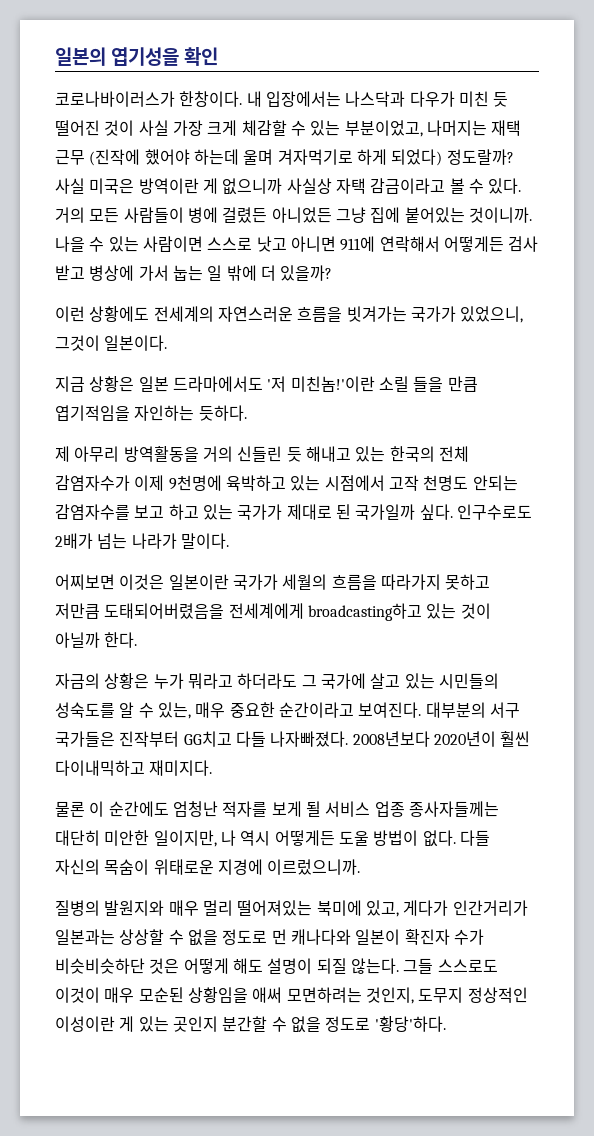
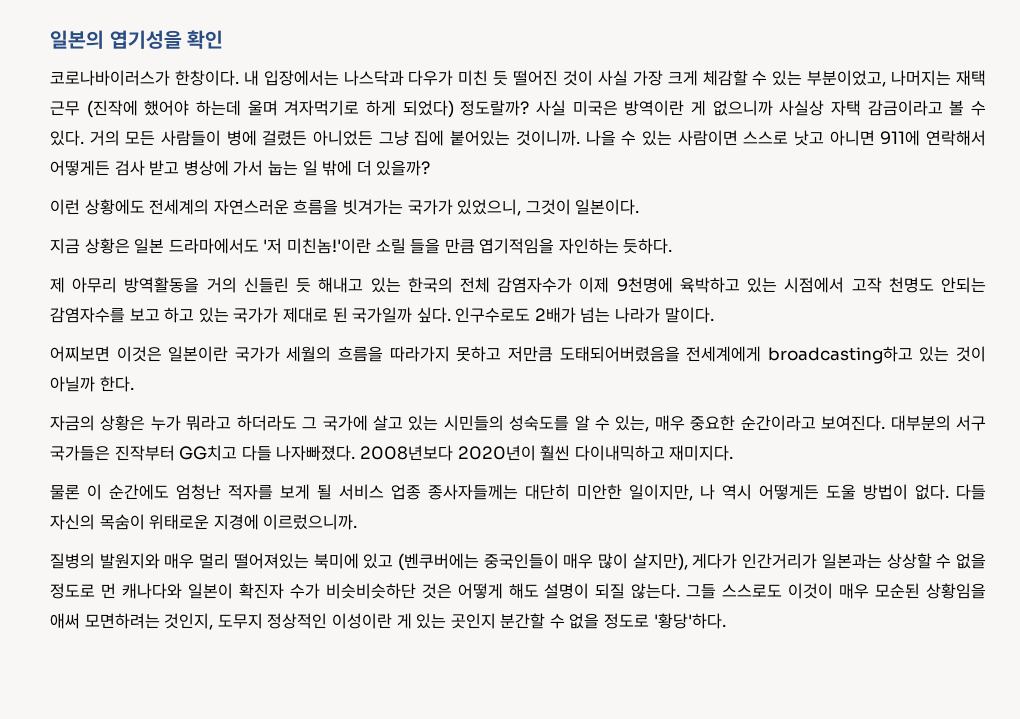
- 질병의 발원지와 매우 멀리 떨어져있는 북미에 있고, 게다가 인간거리가 일본과는 상상할 수 없을 정도로 먼 캐나다와 일본이 확진자 수가 비슷비슷하단 것은 어떻게 해도 설명이 되질 않는다.
+ 질병의 발원지와 매우 멀리 떨어져있는 북미에 있고 (벤쿠버에는 중국인들이 매우 많이 살지만), 게다가 인간거리가 일본과는 상상할 수 없을 정도로 먼 캐나다와 일본이 확진자 수가 비슷비슷하단 것은 어떻게 해도 설명이 되질 않는다.

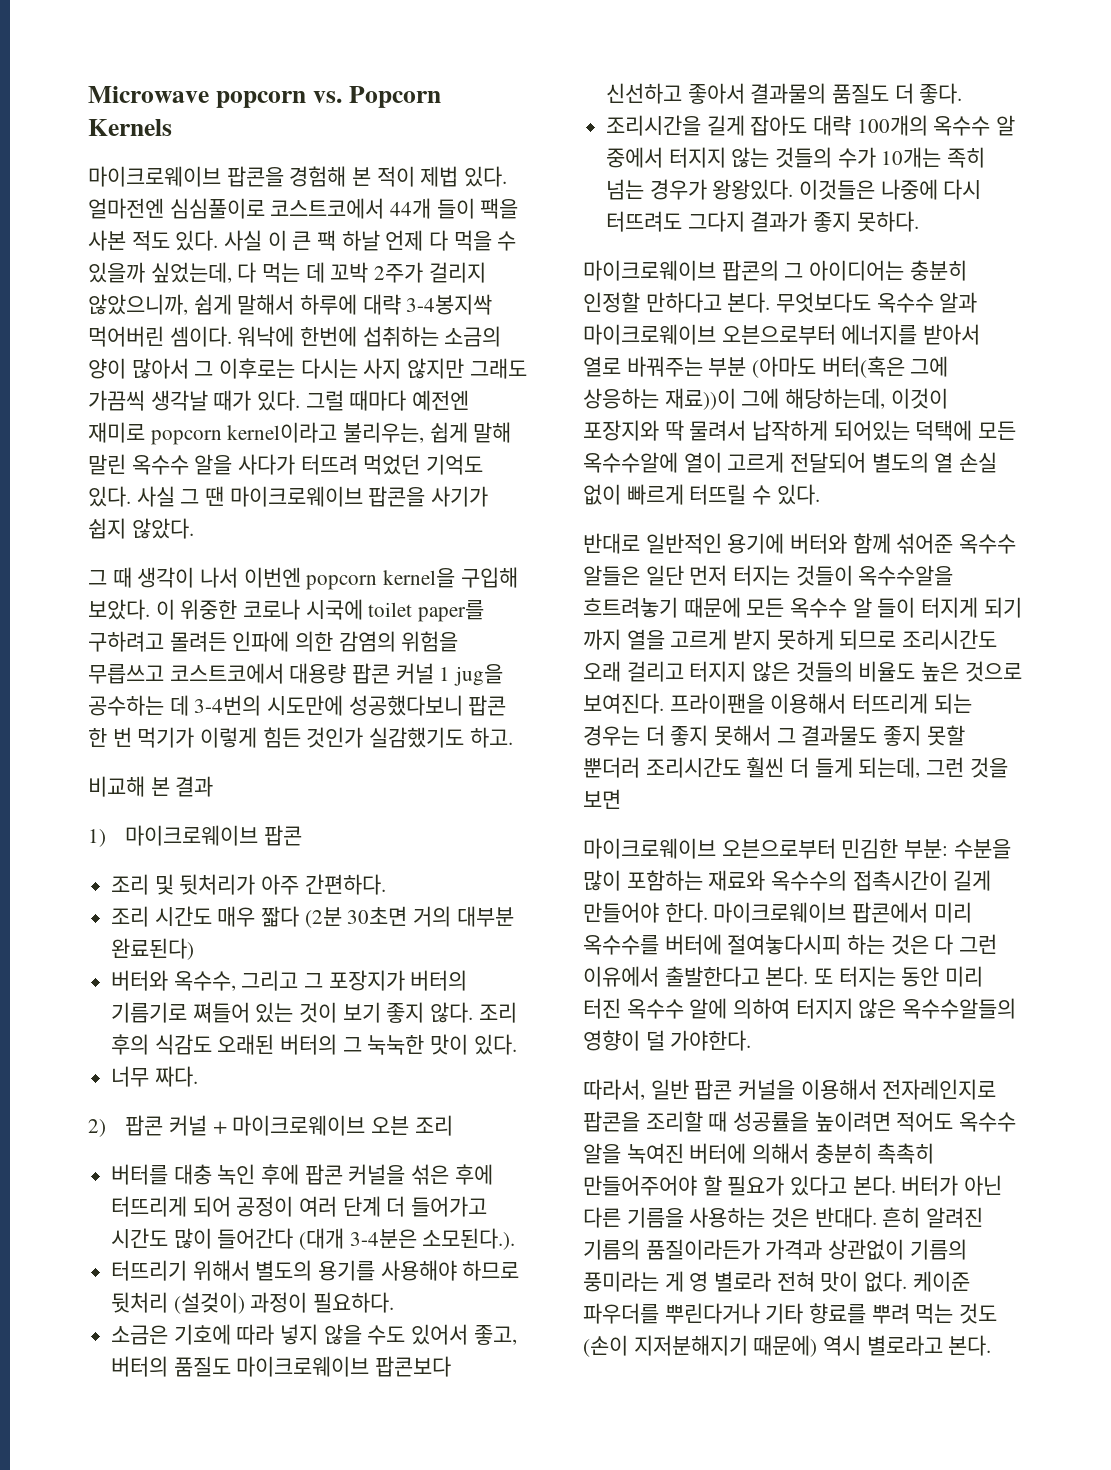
- 일본의 엽기성을 확인
- 코로나바이러스가 한창이다. 내 입장에서는 나스닥과 다우가 미친 듯 떨어진 것이 사실 가장 크게 체감할 수 있는 부분이었고, 나머지는 재택 근무 (진작에 했어야 하는데 울며 겨자먹기로 하게 되었다) 정도랄까? 사실 미국은 방역이란 게 없으니까 사실상 자택 감금이라고 볼 수 있다. 거의 모든 사람들이 병에 걸렸든 아니었든 그냥 집에 붙어있는 것이니까. 나을 수 있는 사람이면 스스로 낫고 아니면 911에 연락해서 어떻게든 검사 받고 병상에 가서 눕는 일 밖에 더 있을까?
- 이런 상황에도 전세계의 자연스러운 흐름을 빗겨가는 국가가 있었으니, 그것이 일본이다.
- 지금 상황은 일본 드라마에서도 '저 미친놈!'이란 소릴 들을 만큼 엽기적임을 자인하는 듯하다.
- 제 아무리 방역활동을 거의 신들린 듯 해내고 있는 한국의 전체 감염자수가 이제 9천명에 육박하고 있는 시점에서 고작 천명도 안되는 감염자수를 보고 하고 있는 국가가 제대로 된 국가일까 싶다. 인구수로도 2배가 넘는 나라가 말이다.
- 어찌보면 이것은 일본이란 국가가 세월의 흐름을 따라가지 못하고 저만큼 도태되어버렸음을 전세계에게 broadcasting하고 있는 것이 아닐까 한다.
- 자금의 상황은 누가 뭐라고 하더라도 그 국가에 살고 있는 시민들의 성숙도를 알 수 있는, 매우 중요한 순간이라고 보여진다. 대부분의 서구 국가들은 진작부터 GG치고 다들 나자빠졌다. 2008년보다 2020년이 훨씬 다이내믹하고 재미지다.
- 물론 이 순간에도 엄청난 적자를 보게 될 서비스 업종 종사자들께는 대단히 미안한 일이지만, 나 역시 어떻게든 도울 방법이 없다. 다들 자신의 목숨이 위태로운 지경에 이르렀으니까.
- 질병의 발원지와 매우 멀리 떨어져있는 북미에 있고 (벤쿠버에는 중국인들이 매우 많이 살지만), 게다가 인간거리가 일본과는 상상할 수 없을 정도로 먼 캐나다와 일본이 확진자 수가 비슷비슷하단 것은 어떻게 해도 설명이 되질 않는다. 그들 스스로도 이것이 매우 모순된 상황임을 애써 모면하려는 것인지, 도무지 정상적인 이성이란 게 있는 곳인지 분간할 수 없을 정도로 '황당'하다.
+ Microwave popcorn vs. Popcorn Kernels
+ 마이크로웨이브 팝콘을 경험해 본 적이 제법 있다. 얼마전엔 심심풀이로 코스트코에서 44개 들이 팩을 사본 적도 있다. 사실 이 큰 팩 하날 언제 다 먹을 수 있을까 싶었는데, 다 먹는 데 꼬박 2주가 걸리지 않았으니까, 쉽게 말해서 하루에 대략 3-4봉지싹 먹어버린 셈이다. 워낙에 한번에 섭취하는 소금의 양이 많아서 그 이후로는 다시는 사지 않지만 그래도 가끔씩 생각날 때가 있다. 그럴 때마다 예전엔 재미로 popcorn kernel이라고 불리우는, 쉽게 말해 말린 옥수수 알을 사다가 터뜨려 먹었던 기억도 있다. 사실 그 땐 마이크로웨이브 팝콘을 사기가 쉽지 않았다.
+ 그 때 생각이 나서 이번엔 popcorn kernel을 구입해 보았다. 이 위중한 코로나 시국에 toilet paper를 구하려고 몰려든 인파에 의한 감염의 위험을 무릅쓰고 코스트코에서 대용량 팝콘 커널 1 jug을 공수하는 데 3-4번의 시도만에 성공했다보니 팝콘 한 번 먹기가 이렇게 힘든 것인가 실감했기도 하고.
+ 비교해 본 결과
+ 1) 마이크로웨이브 팝콘
+ 조리 및 뒷처리가 아주 간편하다.
+ 조리 시간도 매우 짧다 (2분 30초면 거의 대부분 완료된다)
+ 버터와 옥수수, 그리고 그 포장지가 버터의 기름기로 쪄들어 있는 것이 보기 좋지 않다. 조리 후의 식감도 오래된 버터의 그 눅눅한 맛이 있다.
+ 너무 짜다.
+ 2) 팝콘 커널 + 마이크로웨이브 오븐 조리
+ 버터를 대충 녹인 후에 팝콘 커널을 섞은 후에 터뜨리게 되어 공정이 여러 단계 더 들어가고 시간도 많이 들어간다 (대개 3-4분은 소모된다.).
+ 터뜨리기 위해서 별도의 용기를 사용해야 하므로 뒷처리 (설겆이) 과정이 필요하다.
+ 소금은 기호에 따라 넣지 않을 수도 있어서 좋고, 버터의 품질도 마이크로웨이브 팝콘보다 신선하고 좋아서 결과물의 품질도 더 좋다.
+ 조리시간을 길게 잡아도 대략 100개의 옥수수 알 중에서 터지지 않는 것들의 수가 10개는 족히 넘는 경우가 왕왕있다. 이것들은 나중에 다시 터뜨려도 그다지 결과가 좋지 못하다.
+ 마이크로웨이브 팝콘의 그 아이디어는 충분히 인정할 만하다고 본다. 무엇보다도 옥수수 알과 마이크로웨이브 오븐으로부터 에너지를 받아서 열로 바꿔주는 부분 (아마도 버터(혹은 그에 상응하는 재료))이 그에 해당하는데, 이것이 포장지와 딱 물려서 납작하게 되어있는 덕택에 모든 옥수수알에 열이 고르게 전달되어 별도의 열 손실 없이 빠르게 터뜨릴 수 있다.
+ 반대로 일반적인 용기에 버터와 함께 섞어준 옥수수 알들은 일단 먼저 터지는 것들이 옥수수알을 흐트려놓기 때문에 모든 옥수수 알 들이 터지게 되기 까지 열을 고르게 받지 못하게 되므로 조리시간도 오래 걸리고 터지지 않은 것들의 비율도 높은 것으로 보여진다. 프라이팬을 이용해서 터뜨리게 되는 경우는 더 좋지 못해서 그 결과물도 좋지 못할 뿐더러 조리시간도 훨씬 더 들게 되는데, 그런 것을 보면
+ 마이크로웨이브 오븐으로부터 민김한 부분: 수분을 많이 포함하는 재료와 옥수수의 접촉시간이 길게 만들어야 한다. 마이크로웨이브 팝콘에서 미리 옥수수를 버터에 절여놓다시피 하는 것은 다 그런 이유에서 출발한다고 본다. 또 터지는 동안 미리 터진 옥수수 알에 의하여 터지지 않은 옥수수알들의 영향이 덜 가야한다.
+ 따라서, 일반 팝콘 커널을 이용해서 전자레인지로 팝콘을 조리할 때 성공률을 높이려면 적어도 옥수수 알을 녹여진 버터에 의해서 충분히 촉촉히 만들어주어야 할 필요가 있다고 본다. 버터가 아닌 다른 기름을 사용하는 것은 반대다. 흔히 알려진 기름의 품질이라든가 가격과 상관없이 기름의 풍미라는 게 영 별로라 전혀 맛이 없다. 케이준 파우더를 뿌린다거나 기타 향료를 뿌려 먹는 것도 (손이 지저분해지기 때문에) 역시 별로라고 본다.

